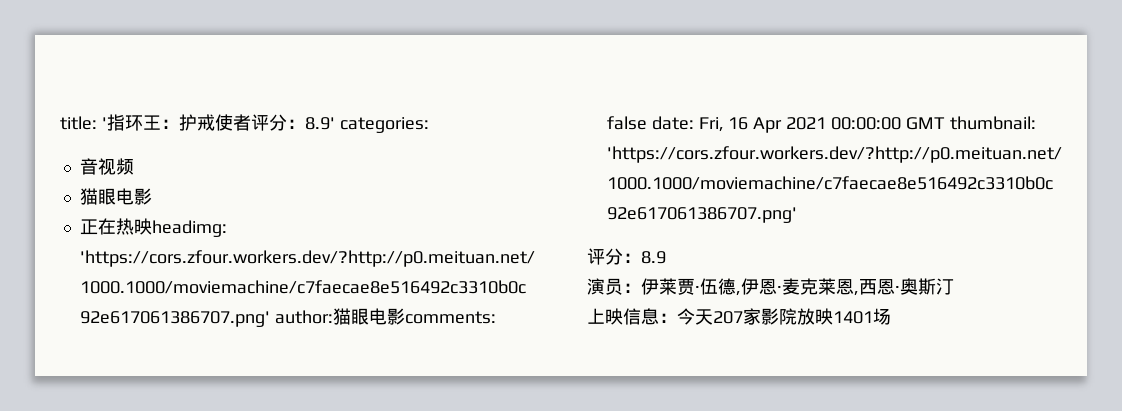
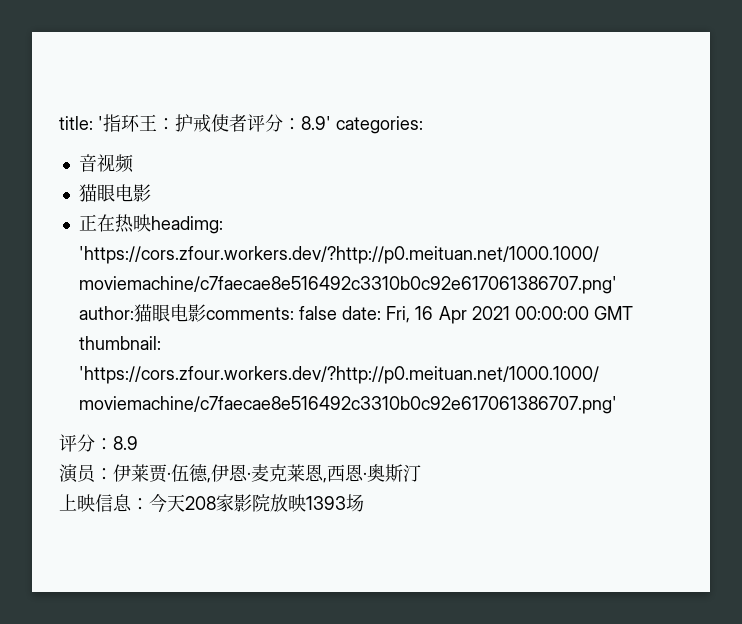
- 上映信息：今天207家影院放映1401场
+ 上映信息：今天208家影院放映1393场

